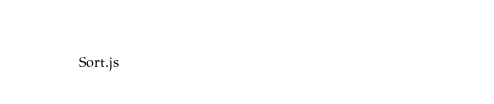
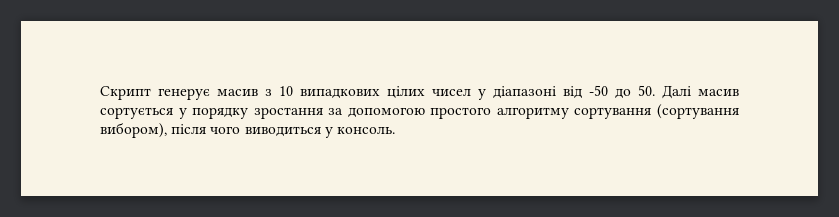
- Sort.js
+ Скрипт генерує масив з 10 випадкових цілих чисел у діапазоні від -50 до 50. Далі масив сортується у порядку зростання за допомогою простого алгоритму сортування (сортування вибором), після чого виводиться у консоль.

